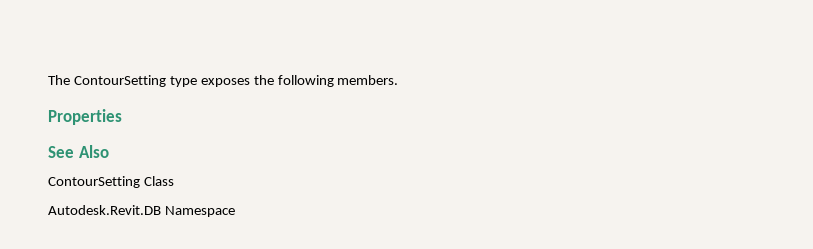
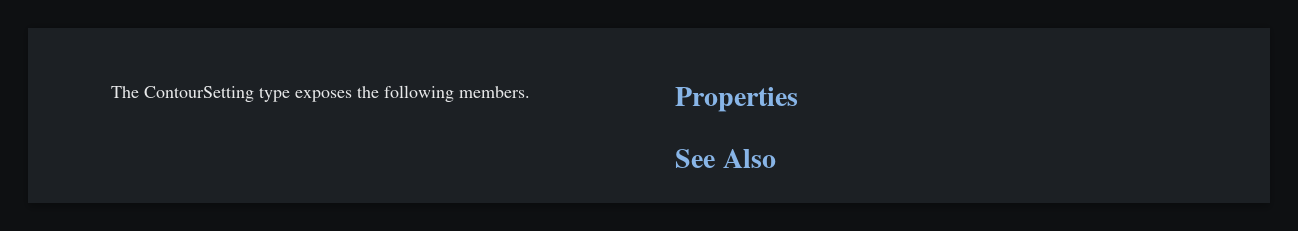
- ContourSetting Class
- Autodesk.Revit.DB Namespace

